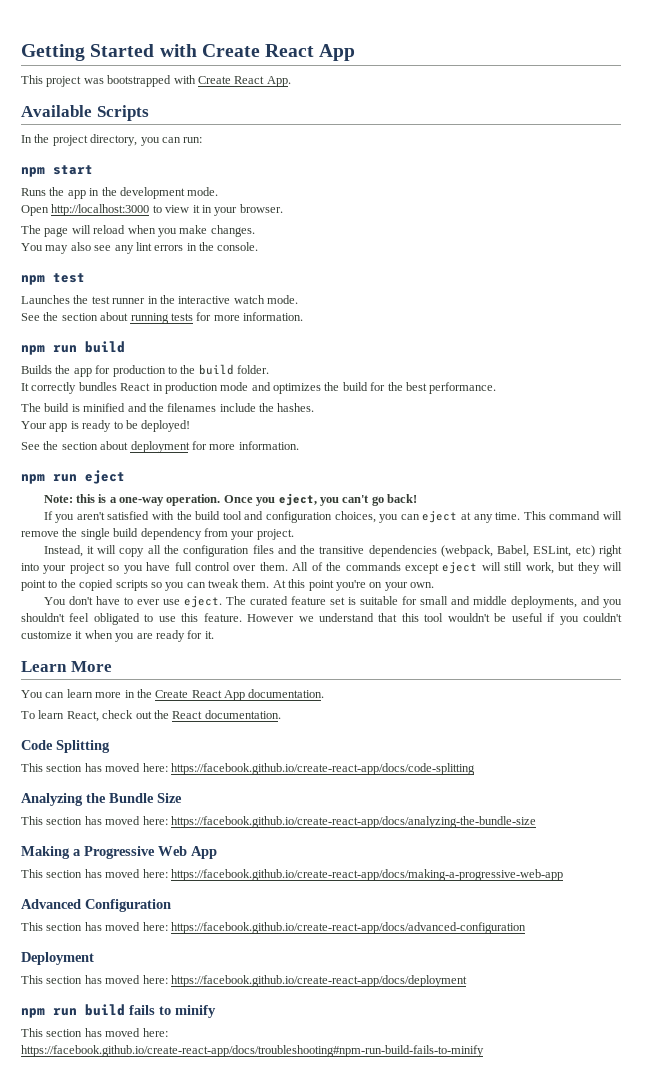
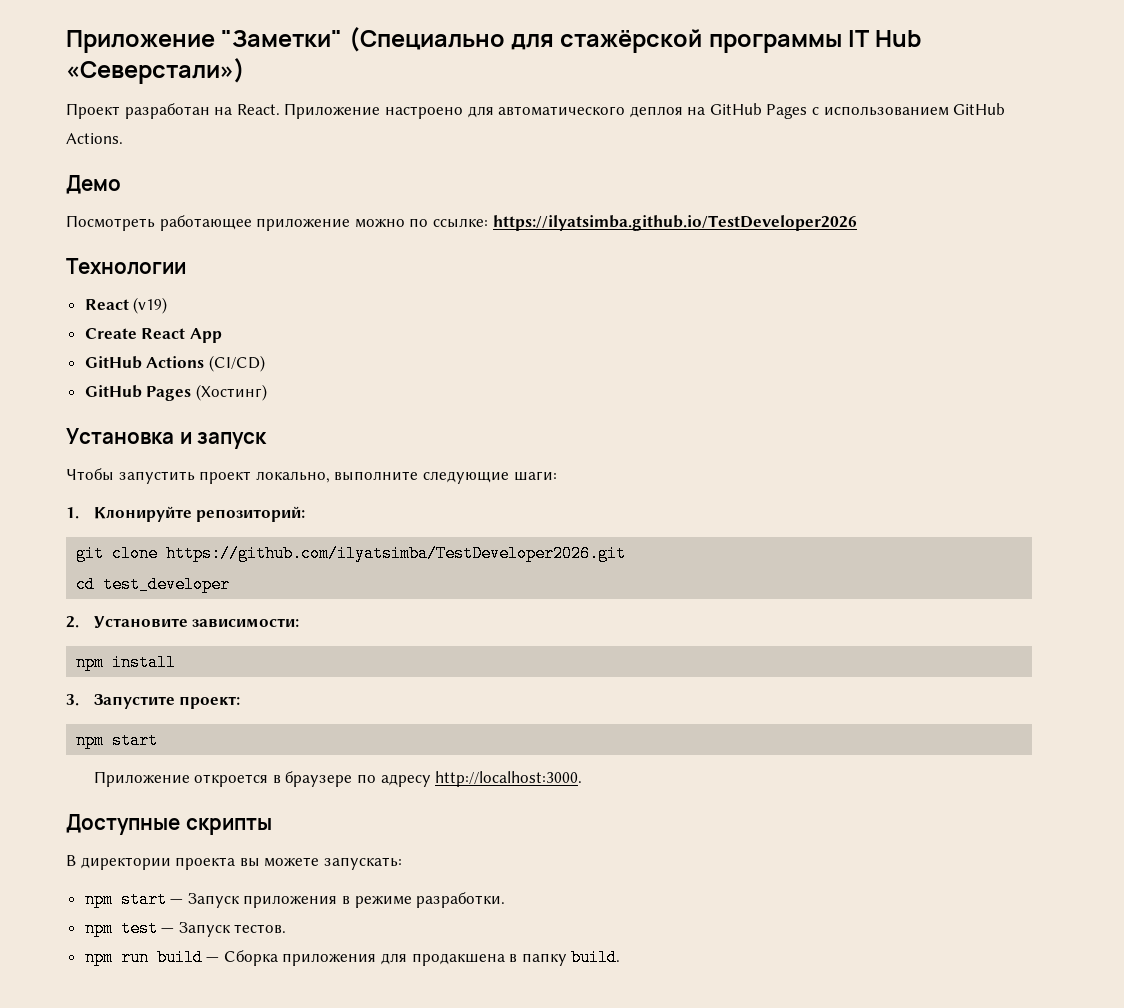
- Getting Started with Create React App
- This project was bootstrapped with Create React App.
- Available Scripts
- In the project directory, you can run:
+ Приложение "Заметки" (Специально для стажёрской программы IT Hub «Северстали»)
+ Проект разработан на React. Приложение настроено для автоматического деплоя на GitHub Pages с использованием GitHub Actions.
+ Демо
+ Посмотреть работающее приложение можно по ссылке: https://ilyatsimba.github.io/TestDeveloper2026
+ Технологии
+ React (v19)
+ Create React App
+ GitHub Actions (CI/CD)
+ GitHub Pages (Хостинг)
+ Установка и запуск
+ Чтобы запустить проект локально, выполните следующие шаги:
+ 1. Клонируйте репозиторий:
+ git clone https://github.com/ilyatsimba/TestDeveloper2026.git
+ cd test_developer
+ 2. Установите зависимости:
+ npm install
+ 3. Запустите проект:
  npm start
- Runs the app in the development mode.
- Open http://localhost:3000 to view it in your browser.
- The page will reload when you make changes.
- You may also see any lint errors in the console.
- npm test
- Launches the test runner in the interactive watch mode.
- See the section about running tests for more information.
- npm run build
- Builds the app for production to the build folder.
- It correctly bundles React in production mode and optimizes the build for the best performance.
- The build is minified and the filenames include the hashes.
- Your app is ready to be deployed!
- See the section about deployment for more information.
- npm run eject
- Note: this is a one-way operation. Once you eject, you can't go back!
- If you aren't satisfied with the build tool and configuration choices, you can eject at any time. This command will remove the single build dependency from your project.
- Instead, it will copy all the configuration files and the transitive dependencies (webpack, Babel, ESLint, etc) right into your project so you have full control over them. All of the commands except eject will still work, but they will point to the copied scripts so you can tweak them. At this point you're on your own.
- You don't have to ever use eject. The curated feature set is suitable for small and middle deployments, and you shouldn't feel obligated to use this feature. However we understand that this tool wouldn't be useful if you couldn't customize it when you are ready for it.
- Learn More
- You can learn more in the Create React App documentation.
- To learn React, check out the React documentation.
- Code Splitting
- This section has moved here: https://facebook.github.io/create-react-app/docs/code-splitting
- Analyzing the Bundle Size
- This section has moved here: https://facebook.github.io/create-react-app/docs/analyzing-the-bundle-size
- Making a Progressive Web App
- This section has moved here: https://facebook.github.io/create-react-app/docs/making-a-progressive-web-app
- Advanced Configuration
- This section has moved here: https://facebook.github.io/create-react-app/docs/advanced-configuration
- Deployment
- This section has moved here: https://facebook.github.io/create-react-app/docs/deployment
- npm run build fails to minify
- This section has moved here: https://facebook.github.io/create-react-app/docs/troubleshooting#npm-run-build-fails-to-minify
+ Приложение откроется в браузере по адресу http://localhost:3000.
+ Доступные скрипты
+ В директории проекта вы можете запускать:
+ npm start — Запуск приложения в режиме разработки.
+ npm test — Запуск тестов.
+ npm run build — Сборка приложения для продакшена в папку build.

